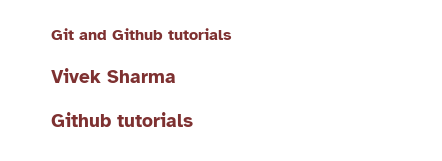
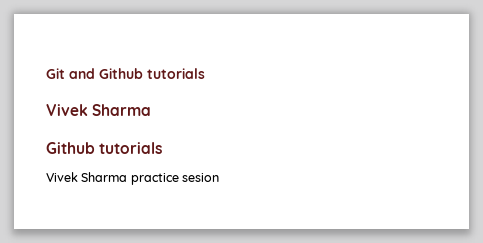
+ Vivek Sharma practice sesion

